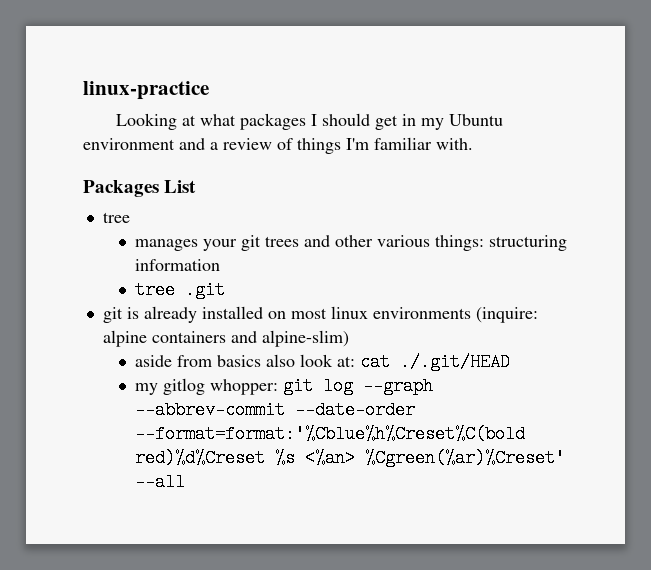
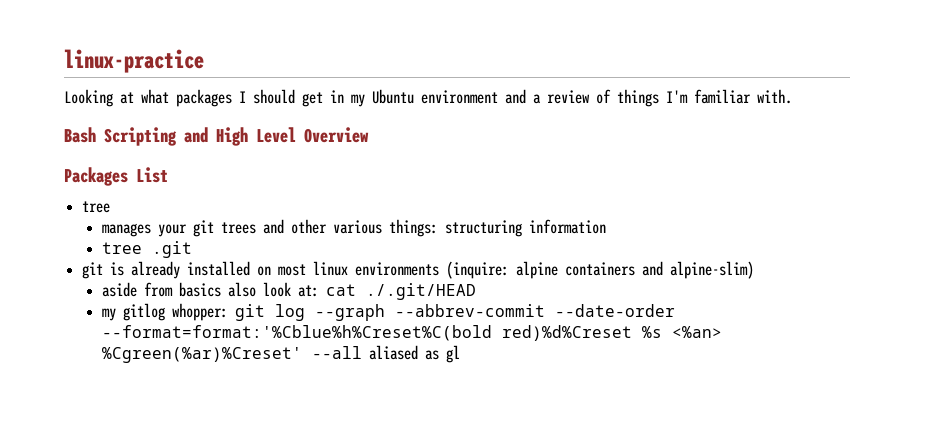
+ Bash Scripting and High Level Overview
- my gitlog whopper: git log --graph --abbrev-commit --date-order --format=format:'%Cblue%h%Creset%C(bold red)%d%Creset %s <%an> %Cgreen(%ar)%Creset' --all
+ my gitlog whopper: git log --graph --abbrev-commit --date-order --format=format:'%Cblue%h%Creset%C(bold red)%d%Creset %s <%an> %Cgreen(%ar)%Creset' --all aliased as gl

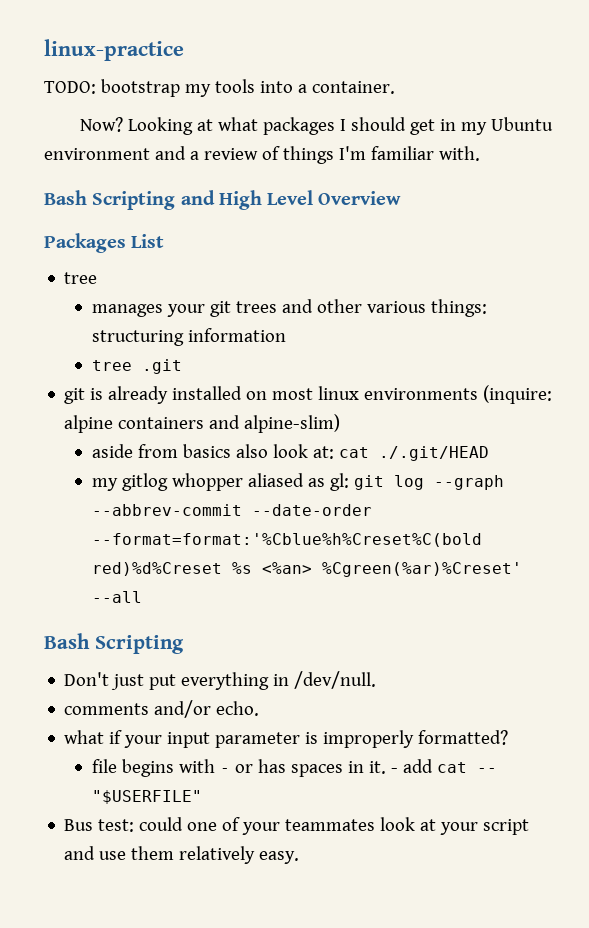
+ TODO: bootstrap my tools into a container.
+ Now?
- my gitlog whopper: git log --graph --abbrev-commit --date-order --format=format:'%Cblue%h%Creset%C(bold red)%d%Creset %s <%an> %Cgreen(%ar)%Creset' --all aliased as gl
+ my gitlog whopper aliased as gl: git log --graph --abbrev-commit --date-order --format=format:'%Cblue%h%Creset%C(bold red)%d%Creset %s <%an> %Cgreen(%ar)%Creset' --all
+ Bash Scripting
+ Don't just put everything in /dev/null.
+ comments and/or echo.
+ what if your input parameter is improperly formatted?
+ file begins with - or has spaces in it. - add cat -- "$USERFILE"
+ Bus test: could one of your teammates look at your script and use them relatively easy.

